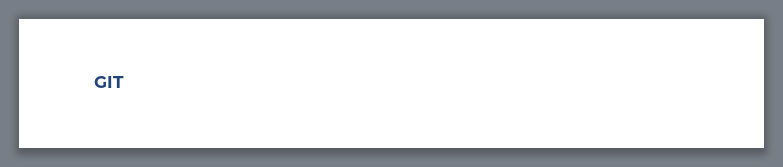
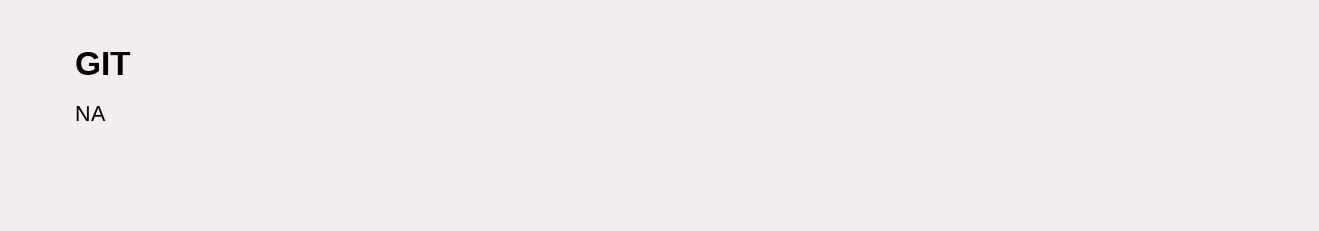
+ NA

